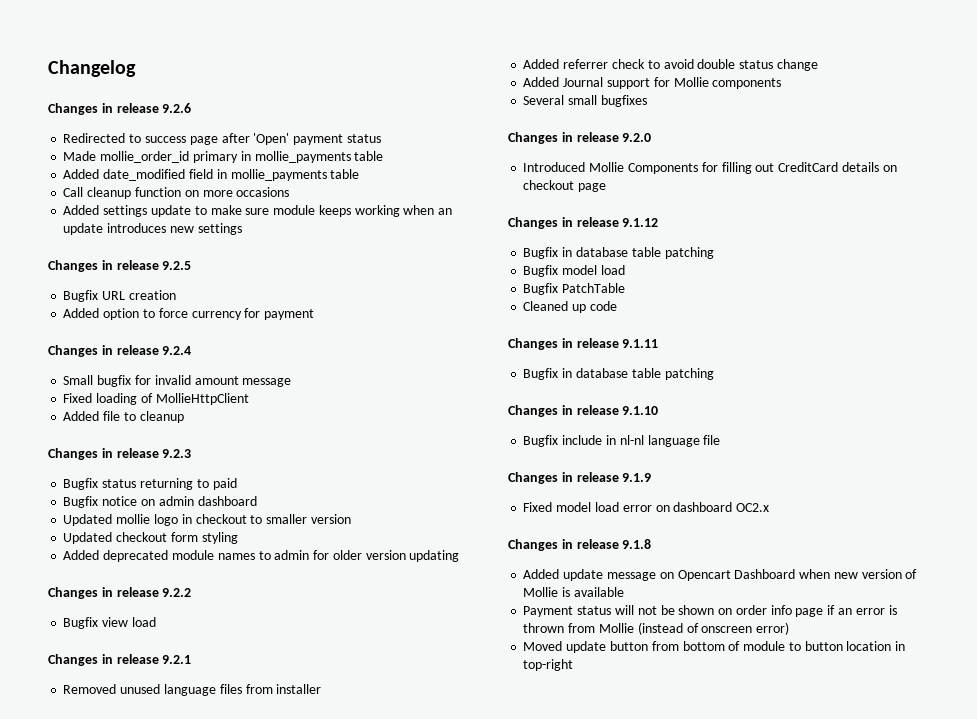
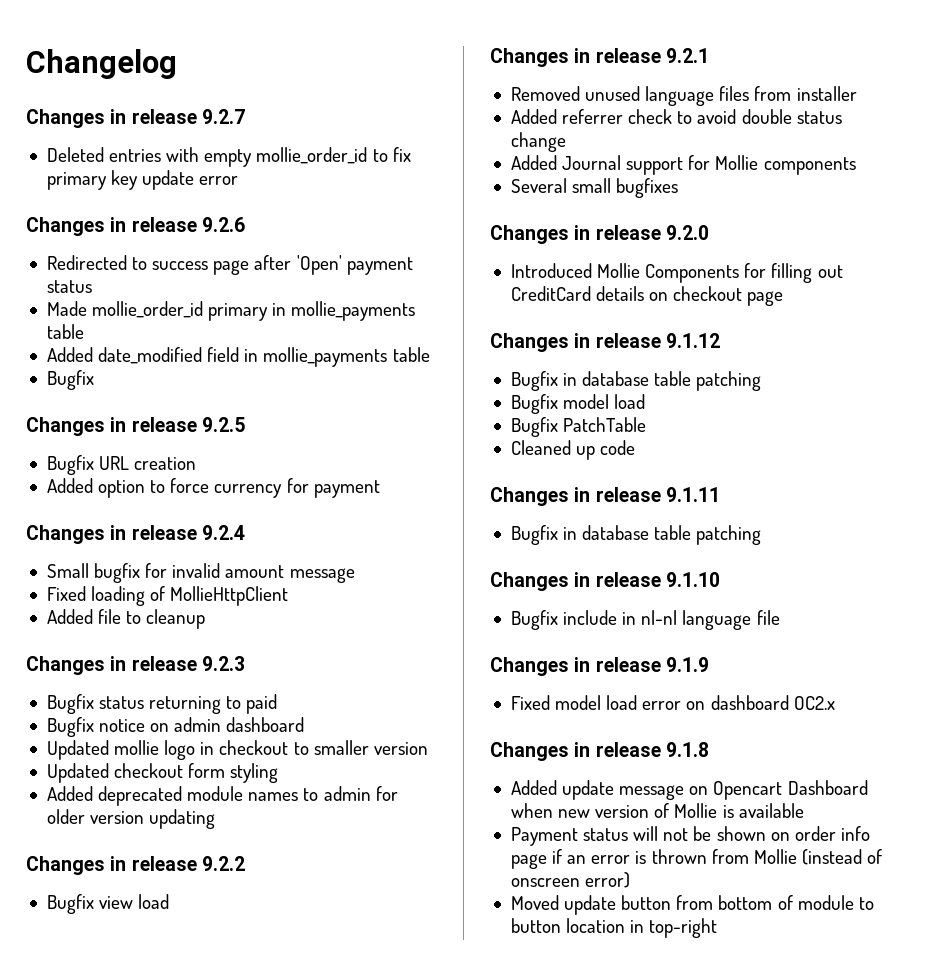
+ Changes in release 9.2.7
+ Deleted entries with empty mollie_order_id to fix primary key update error
  Added date_modified field in mollie_payments table
- Call cleanup function on more occasions
- Added settings update to make sure module keeps working when an update introduces new settings
+ Bugfix

